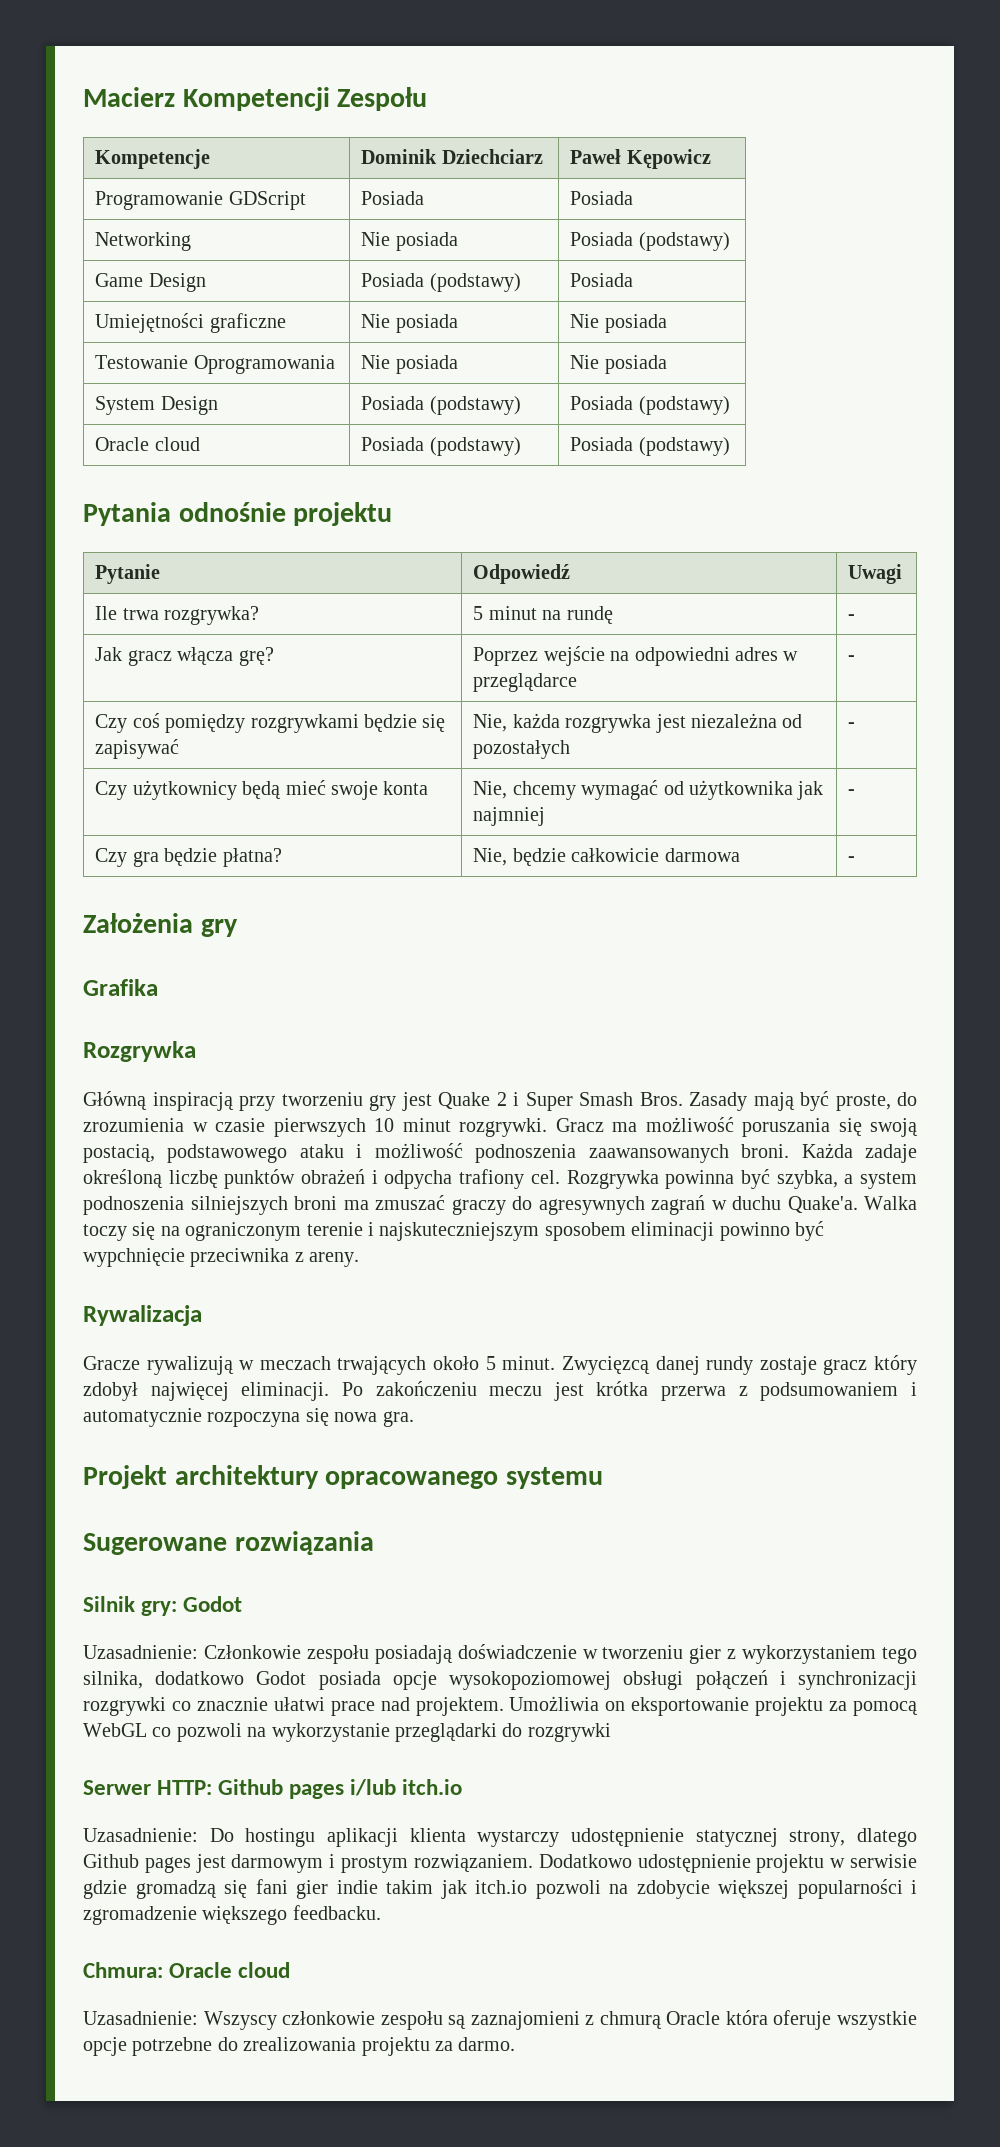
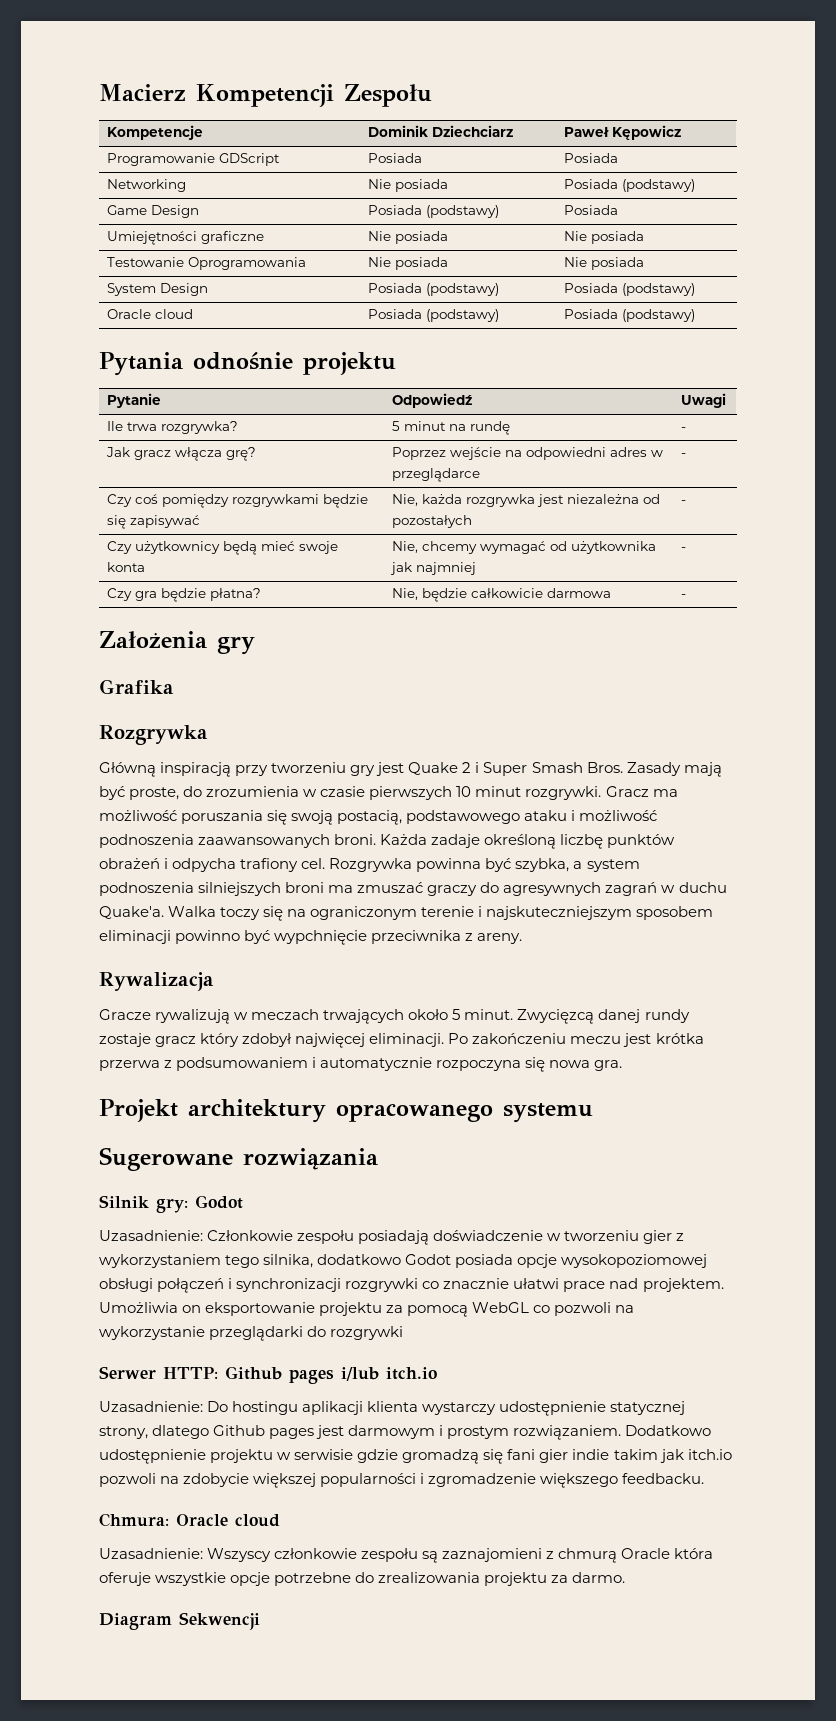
+ Diagram Sekwencji

